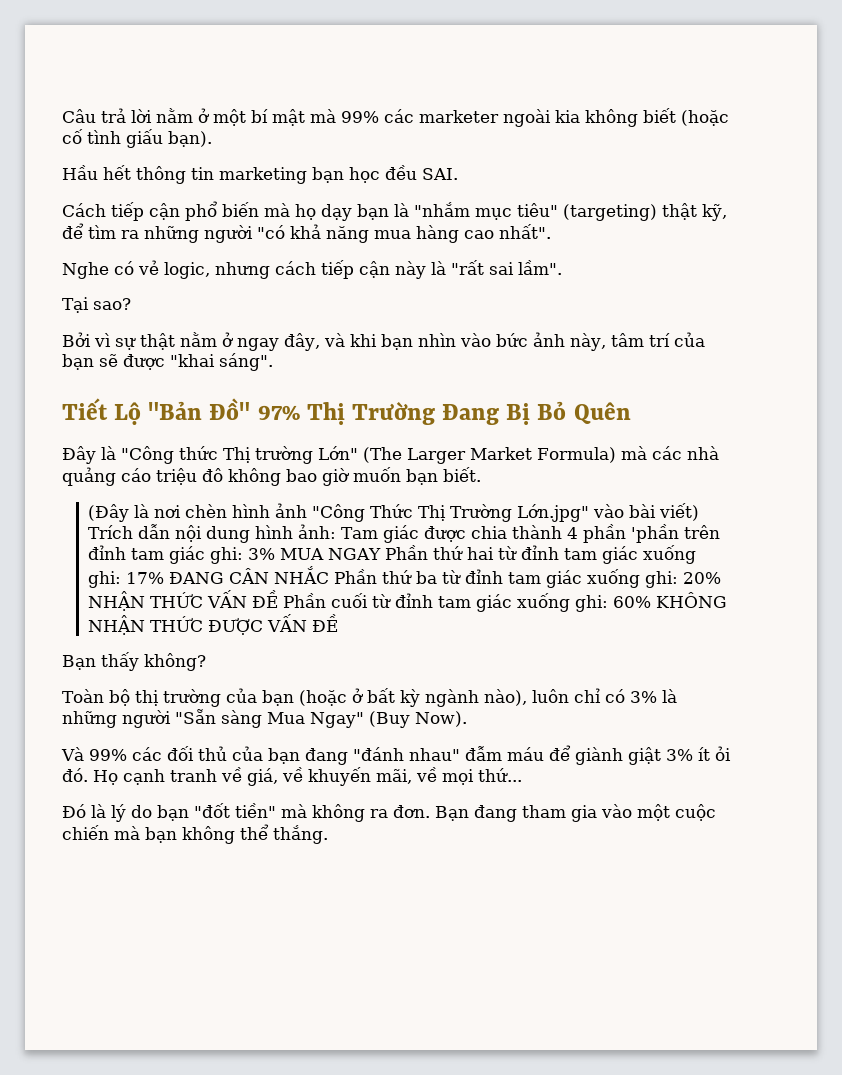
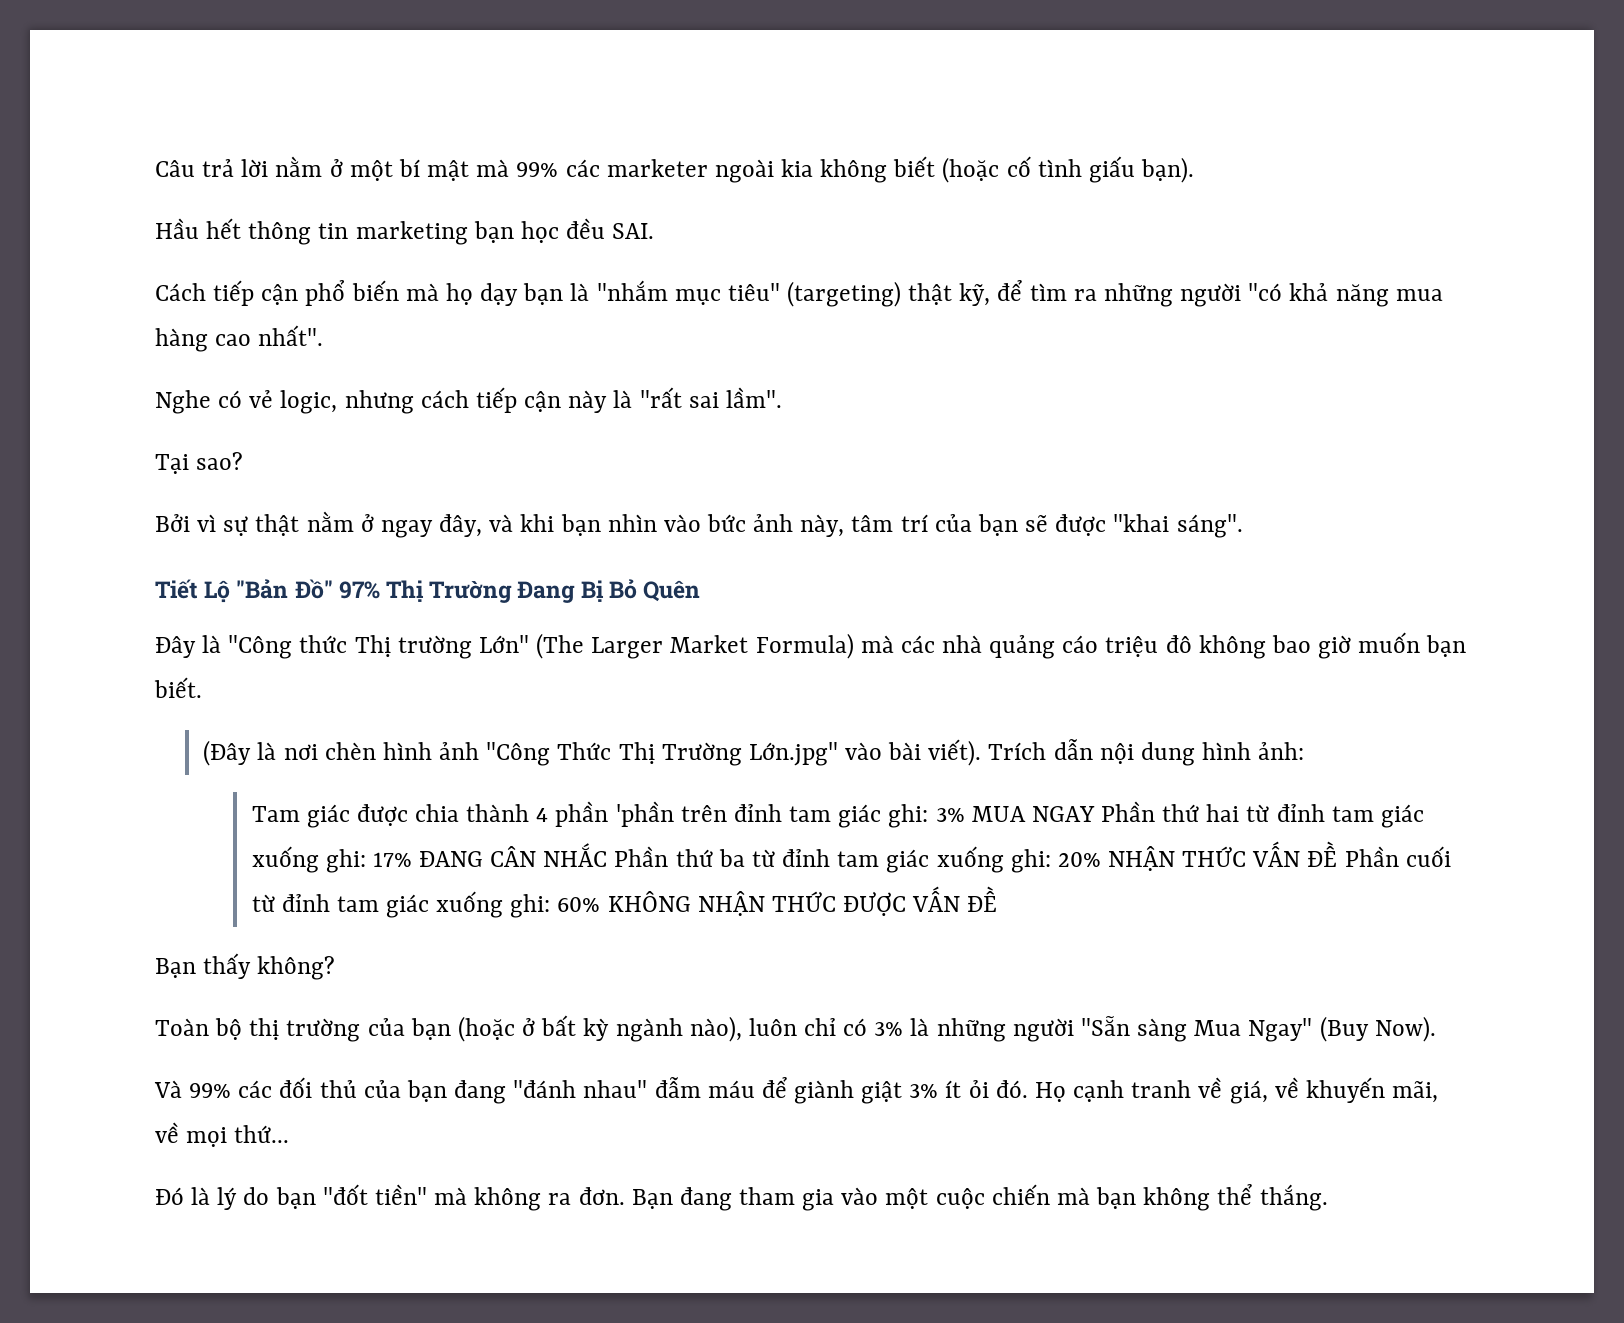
- (Đây là nơi chèn hình ảnh "Công Thức Thị Trường Lớn.jpg" vào bài viết) Trích dẫn nội dung hình ảnh: Tam giác được chia thành 4 phần 'phần trên đỉnh tam giác ghi:
+ (Đây là nơi chèn hình ảnh "Công Thức Thị Trường Lớn.jpg" vào bài viết). Trích dẫn nội dung hình ảnh:
+ Tam giác được chia thành 4 phần 'phần trên đỉnh tam giác ghi:

